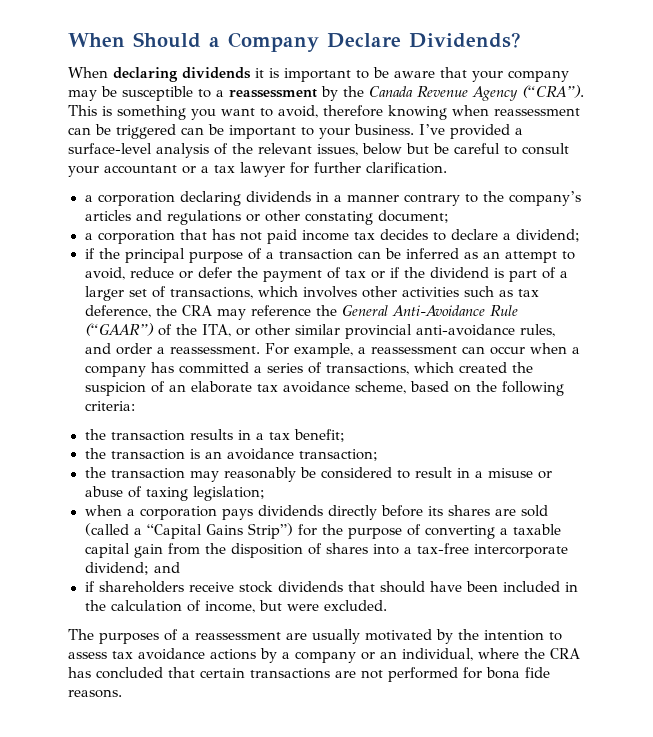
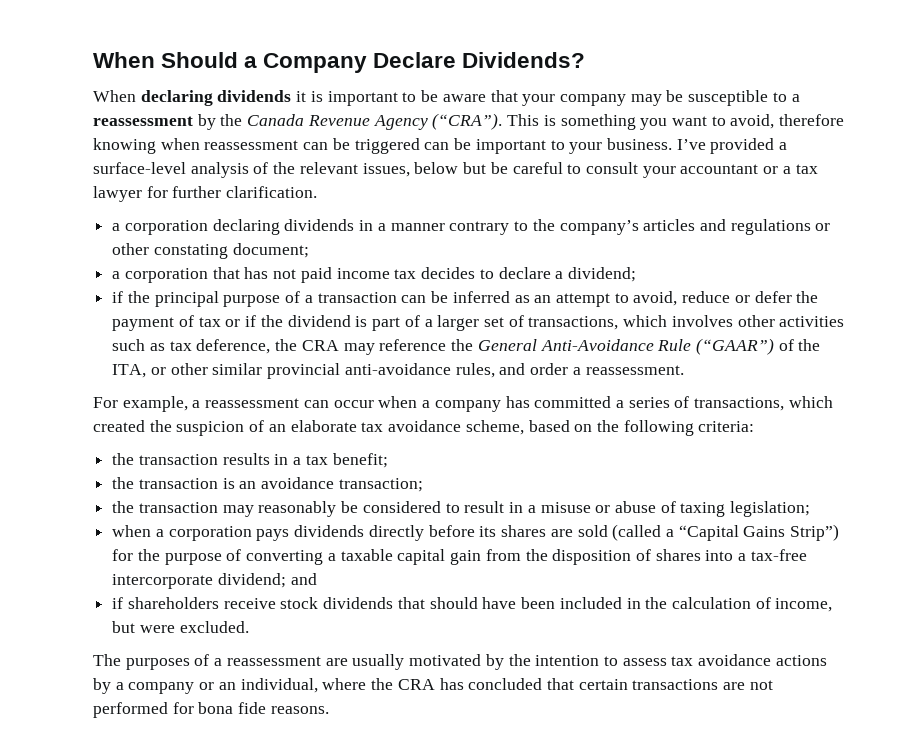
- if the principal purpose of a transaction can be inferred as an attempt to avoid, reduce or defer the payment of tax or if the dividend is part of a larger set of transactions, which involves other activities such as tax deference, the CRA may reference the General Anti-Avoidance Rule (“GAAR”) of the ITA, or other similar provincial anti-avoidance rules, and order a reassessment. For example, a reassessment can occur when a company has committed a series of transactions, which created the suspicion of an elaborate tax avoidance scheme, based on the following criteria:
+ if the principal purpose of a transaction can be inferred as an attempt to avoid, reduce or defer the payment of tax or if the dividend is part of a larger set of transactions, which involves other activities such as tax deference, the CRA may reference the General Anti-Avoidance Rule (“GAAR”) of the ITA, or other similar provincial anti-avoidance rules, and order a reassessment.
+ For example, a reassessment can occur when a company has committed a series of transactions, which created the suspicion of an elaborate tax avoidance scheme, based on the following criteria:

